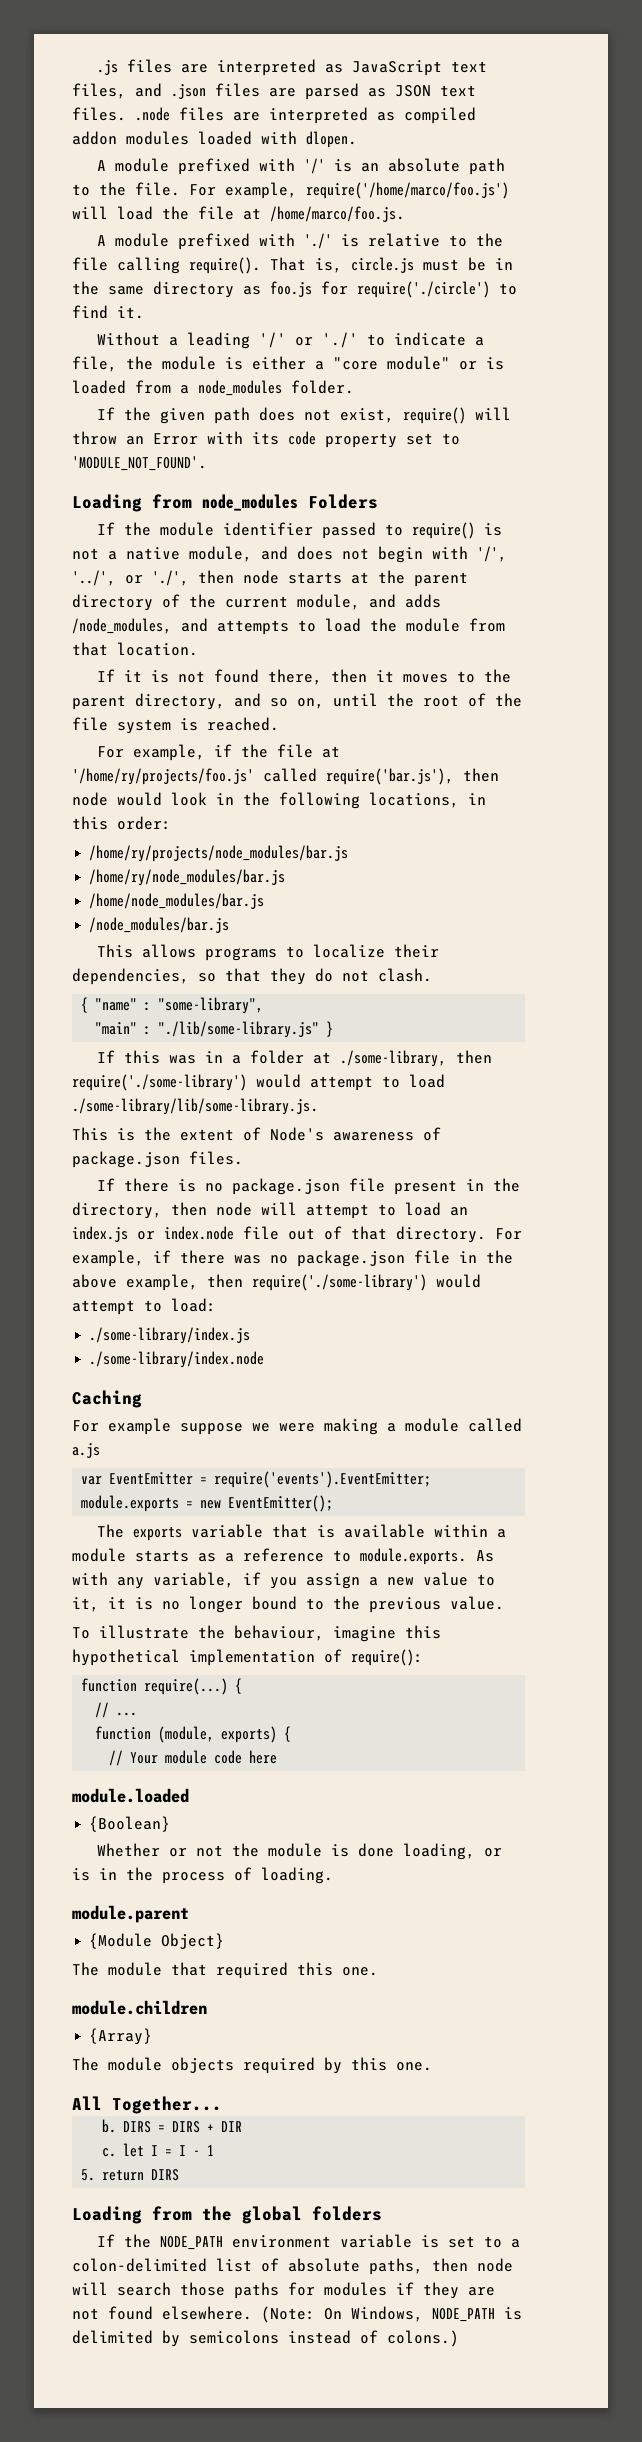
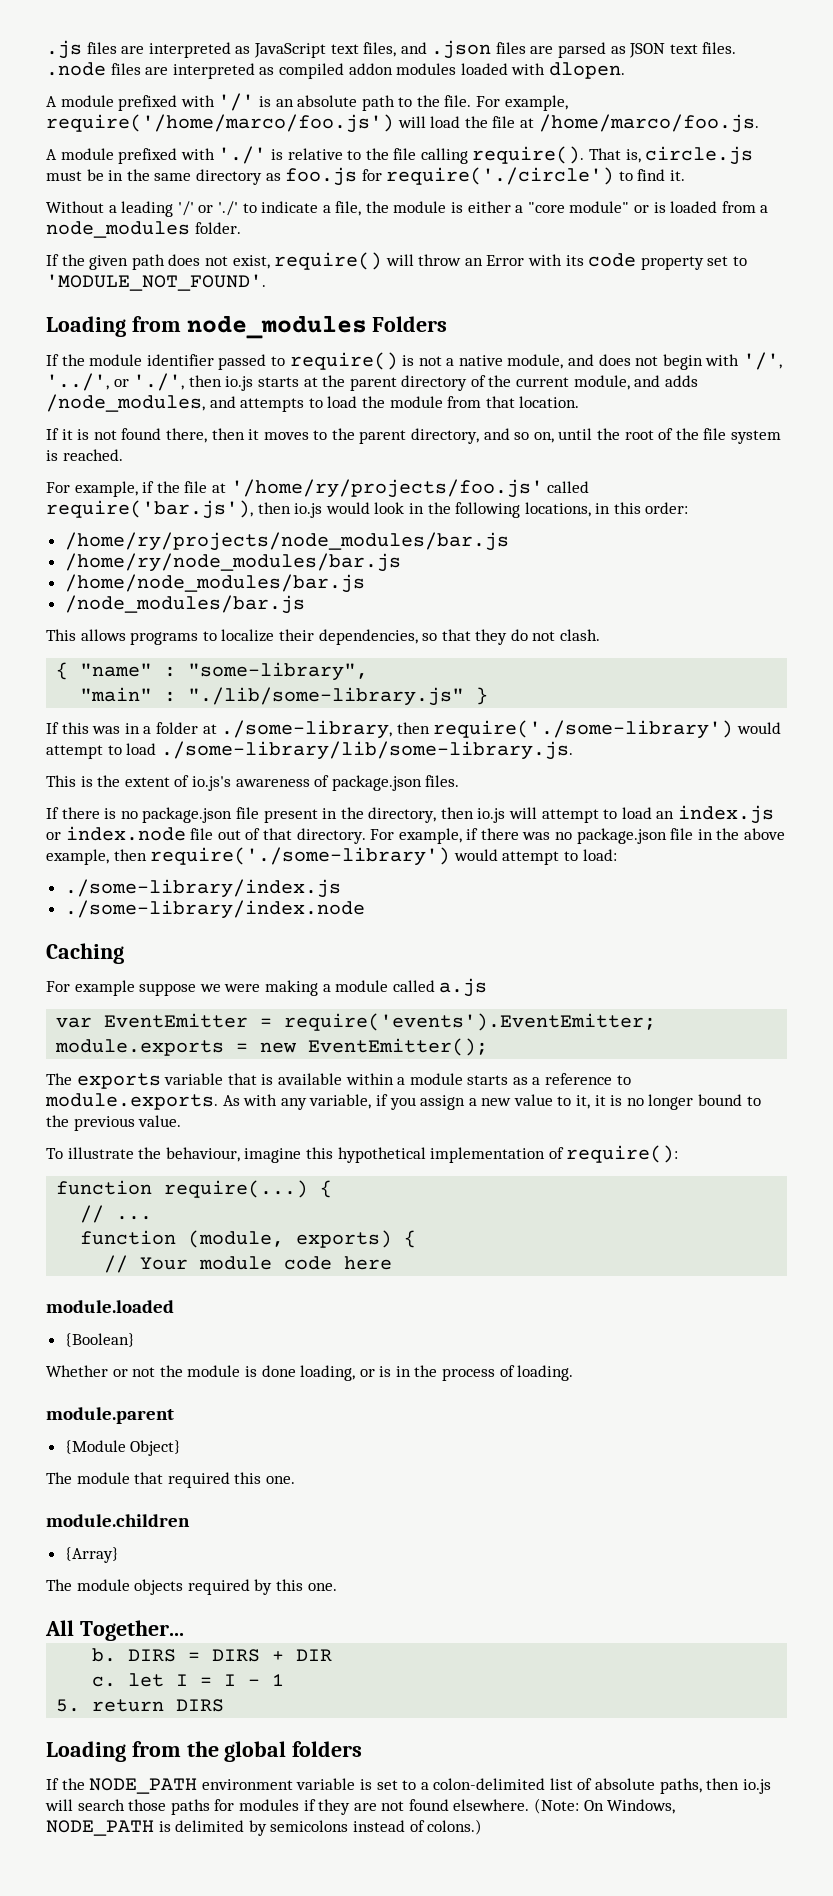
- If the module identifier passed to require() is not a native module, and does not begin with '/', '../', or './', then node starts at the parent directory of the current module, and adds /node_modules, and attempts to load the module from that location.
+ If the module identifier passed to require() is not a native module, and does not begin with '/', '../', or './', then io.js starts at the parent directory of the current module, and adds /node_modules, and attempts to load the module from that location.
- For example, if the file at '/home/ry/projects/foo.js' called require('bar.js'), then node would look in the following locations, in this order:
+ For example, if the file at '/home/ry/projects/foo.js' called require('bar.js'), then io.js would look in the following locations, in this order:
- This is the extent of Node's awareness of package.json files.
+ This is the extent of io.js's awareness of package.json files.
- If there is no package.json file present in the directory, then node will attempt to load an index.js or index.node file out of that directory.
+ If there is no package.json file present in the directory, then io.js will attempt to load an index.js or index.node file out of that directory.
- If the NODE_PATH environment variable is set to a colon-delimited list of absolute paths, then node will search those paths for modules if they are not found elsewhere.
+ If the NODE_PATH environment variable is set to a colon-delimited list of absolute paths, then io.js will search those paths for modules if they are not found elsewhere.

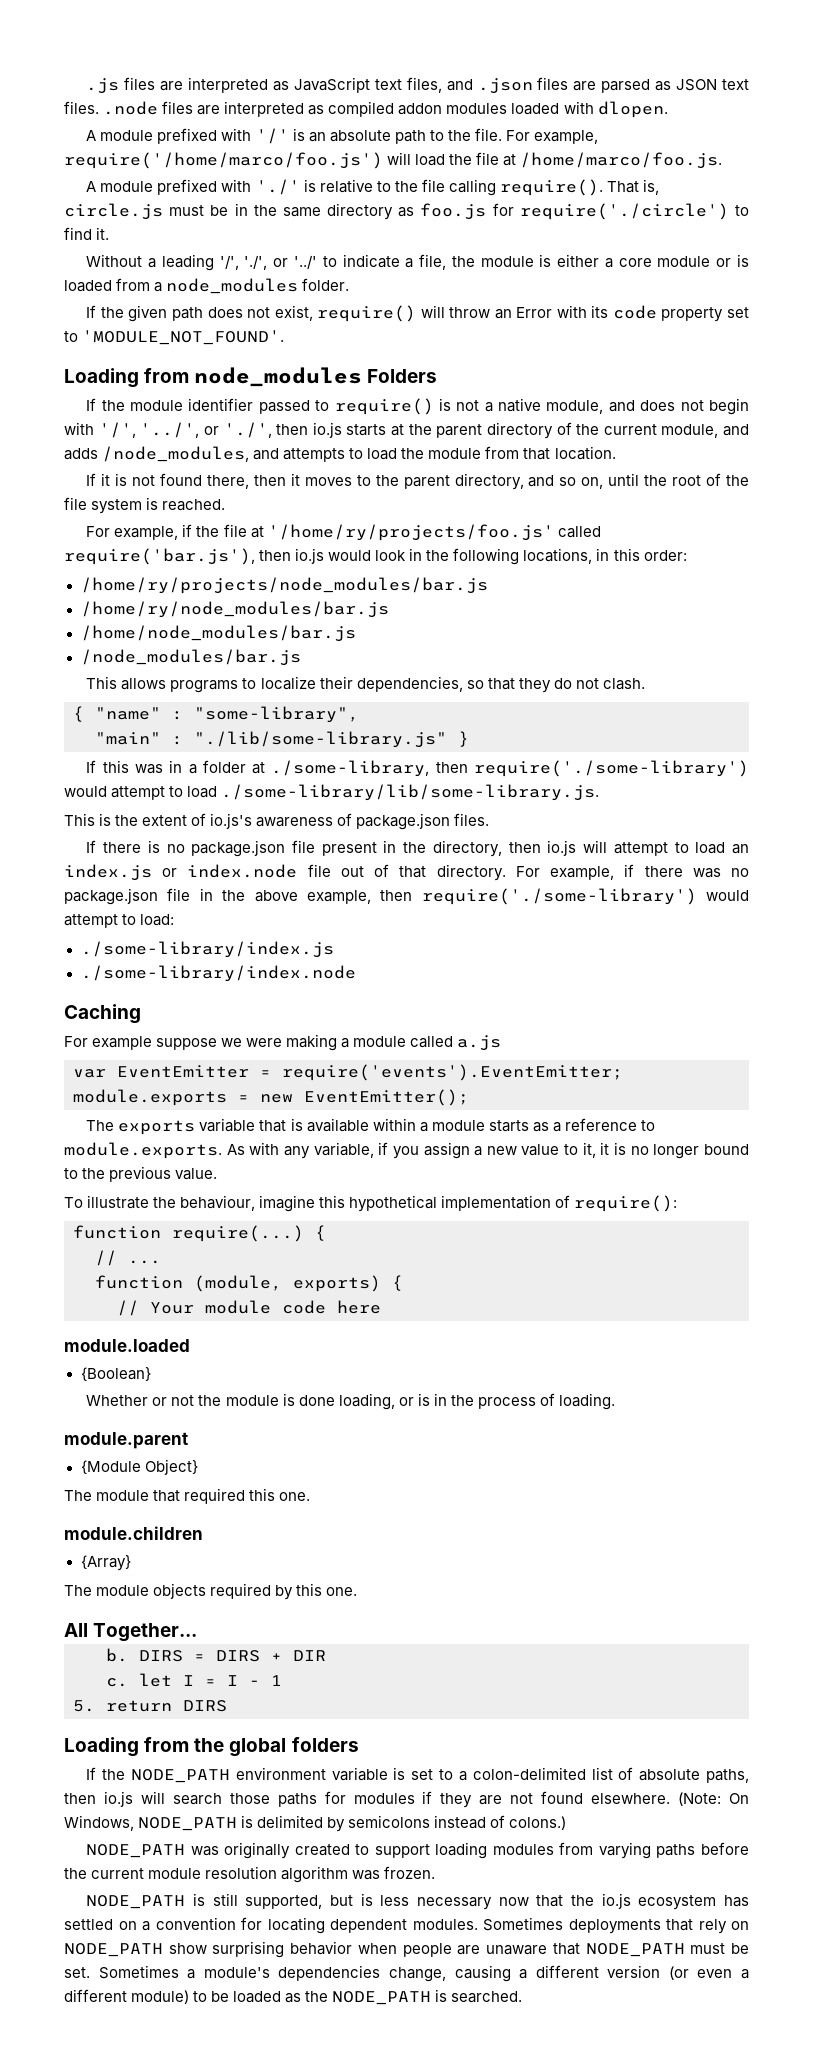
- Without a leading '/' or './' to indicate a file, the module is either a "core module" or is loaded from a node_modules folder.
+ Without a leading '/', './', or '../' to indicate a file, the module is either a core module or is loaded from a node_modules folder.
+ NODE_PATH was originally created to support loading modules from varying paths before the current module resolution algorithm was frozen.
+ NODE_PATH is still supported, but is less necessary now that the io.js ecosystem has settled on a convention for locating dependent modules. Sometimes deployments that rely on NODE_PATH show surprising behavior when people are unaware that NODE_PATH must be set. Sometimes a module's dependencies change, causing a different version (or even a different module) to be loaded as the NODE_PATH is searched.

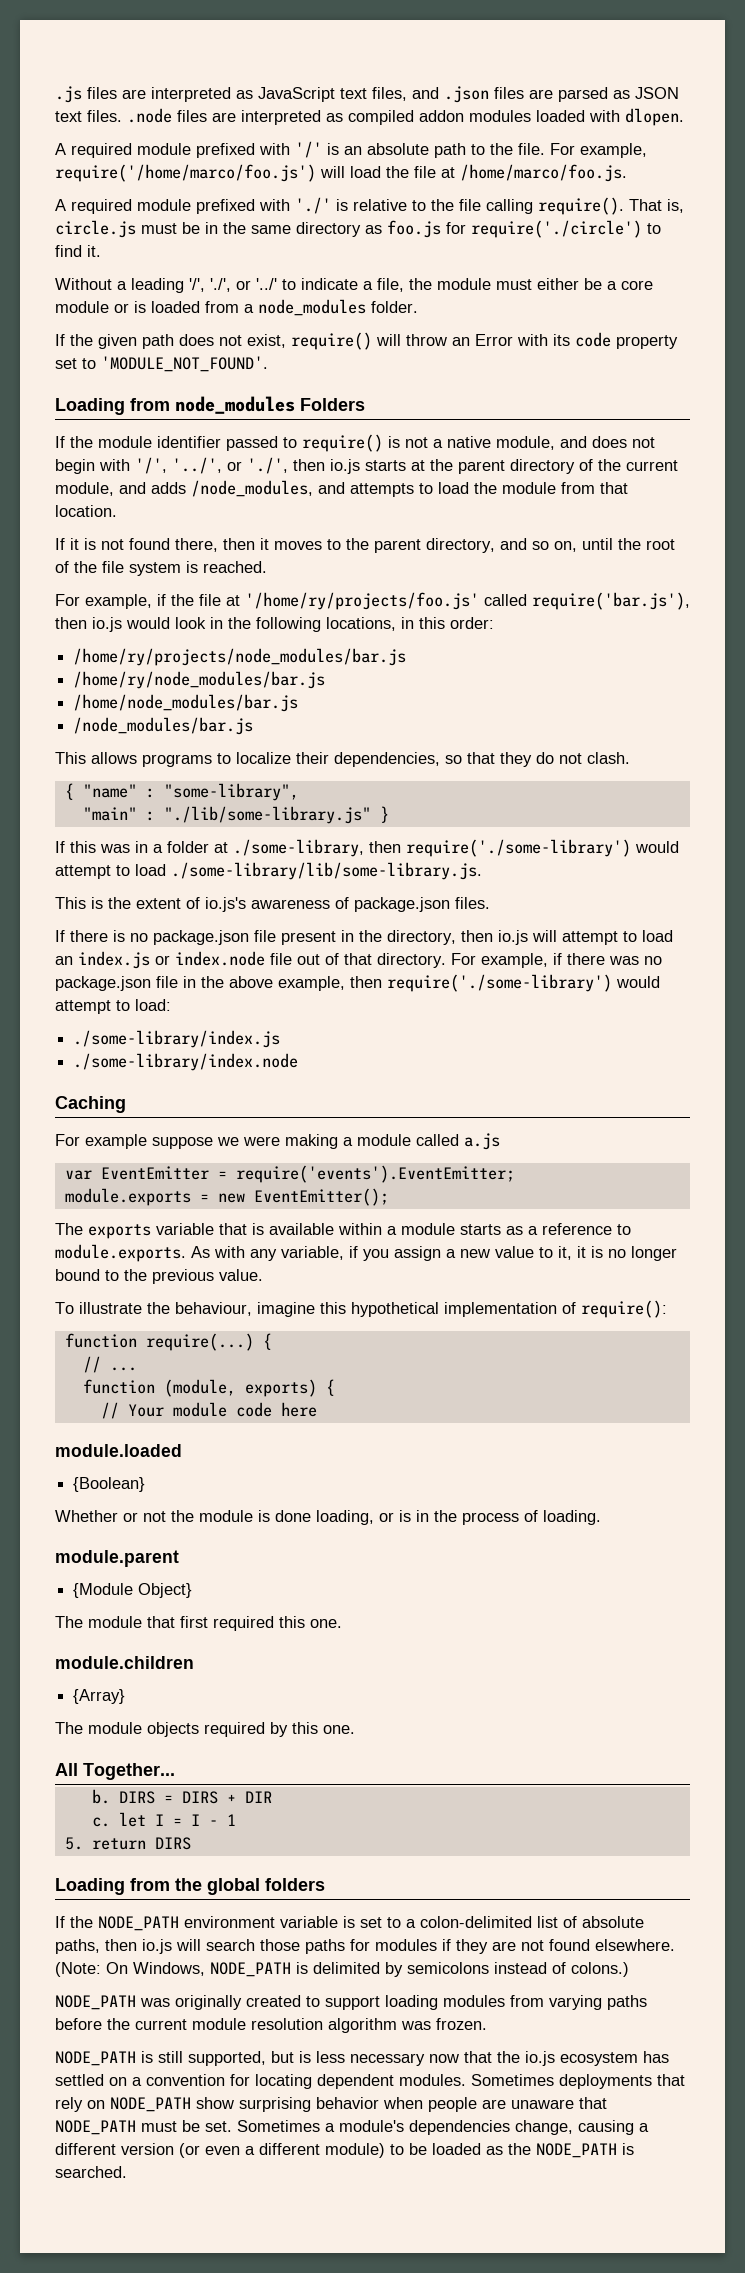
- A module prefixed with '/' is an absolute path to the file.
+ A required module prefixed with '/' is an absolute path to the file.
- A module prefixed with './' is relative to the file calling require().
+ A required module prefixed with './' is relative to the file calling require().
- Without a leading '/', './', or '../' to indicate a file, the module is either a core module or is loaded from a node_modules folder.
+ Without a leading '/', './', or '../' to indicate a file, the module must either be a core module or is loaded from a node_modules folder.
- The module that required this one.
+ The module that first required this one.

